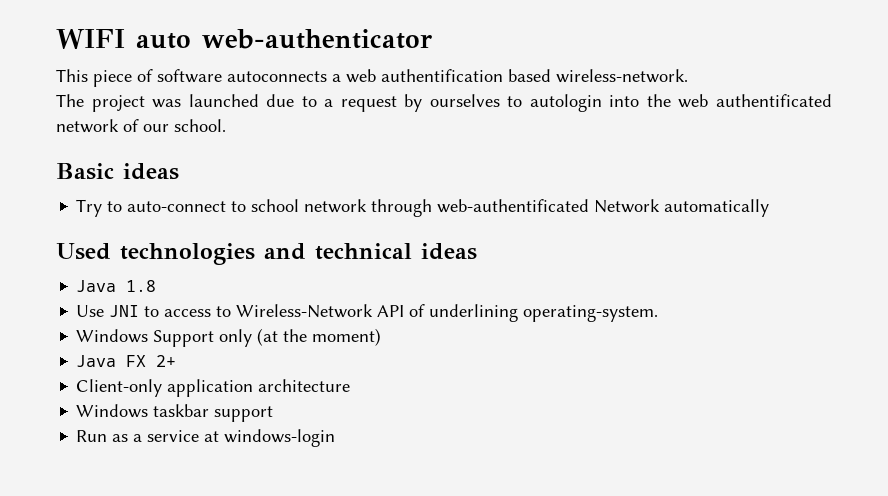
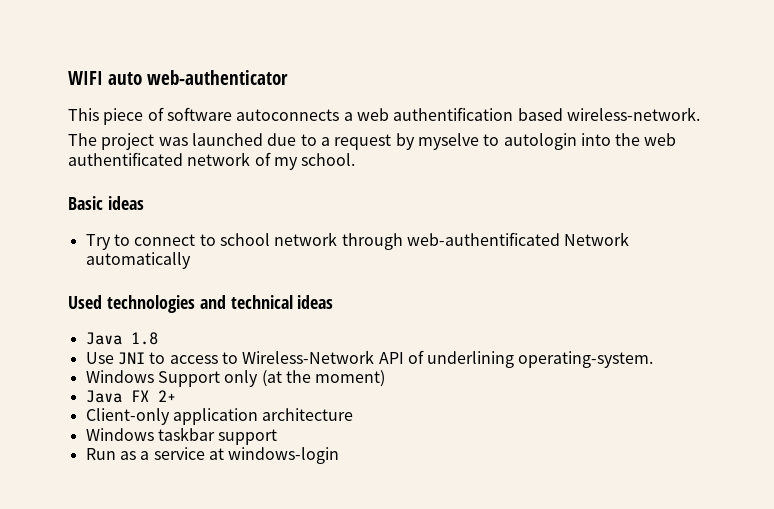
- The project was launched due to a request by ourselves to autologin into the web authentificated network of our school.
+ The project was launched due to a request by myselve to autologin into the web authentificated network of my school.
- Try to auto-connect to school network through web-authentificated Network automatically
+ Try to connect to school network through web-authentificated Network automatically

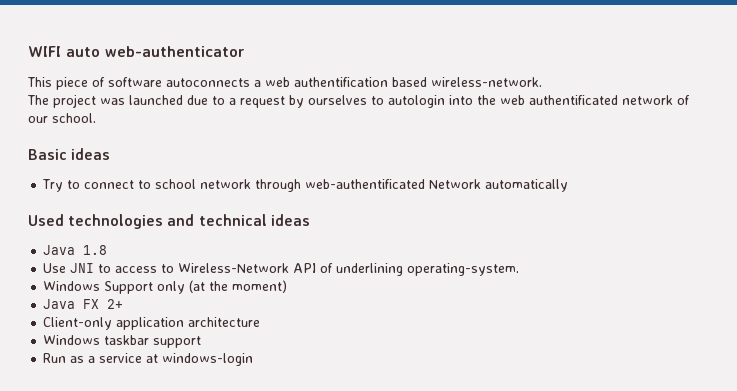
- The project was launched due to a request by myselve to autologin into the web authentificated network of my school.
+ The project was launched due to a request by ourselves to autologin into the web authentificated network of our school.

